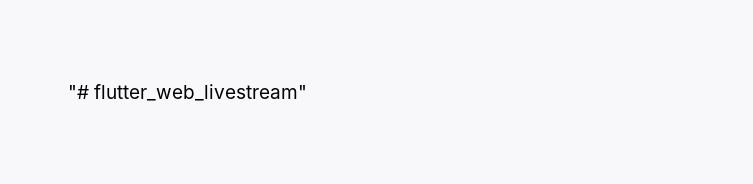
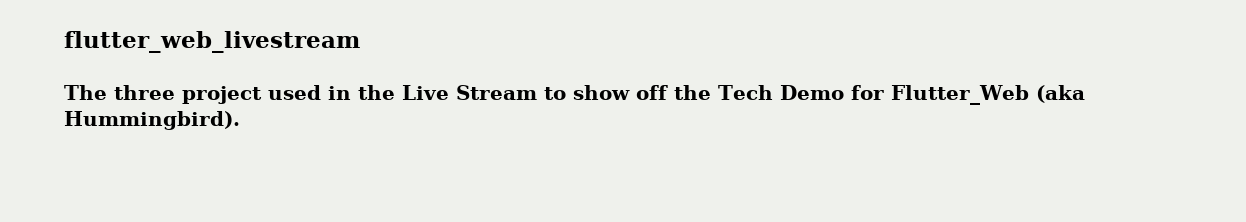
- "# flutter_web_livestream"
+ flutter_web_livestream
+ The three project used in the Live Stream to show off the Tech Demo for Flutter_Web (aka Hummingbird).

